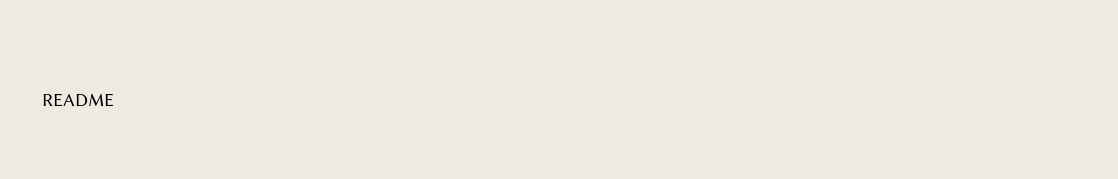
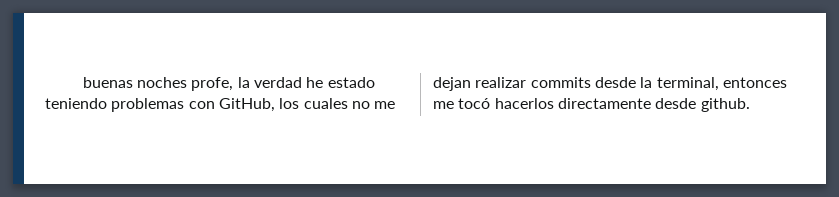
- README
+ buenas noches profe, la verdad he estado teniendo problemas con GitHub, los cuales no me dejan realizar commits desde la terminal, entonces me tocó hacerlos directamente desde github.

